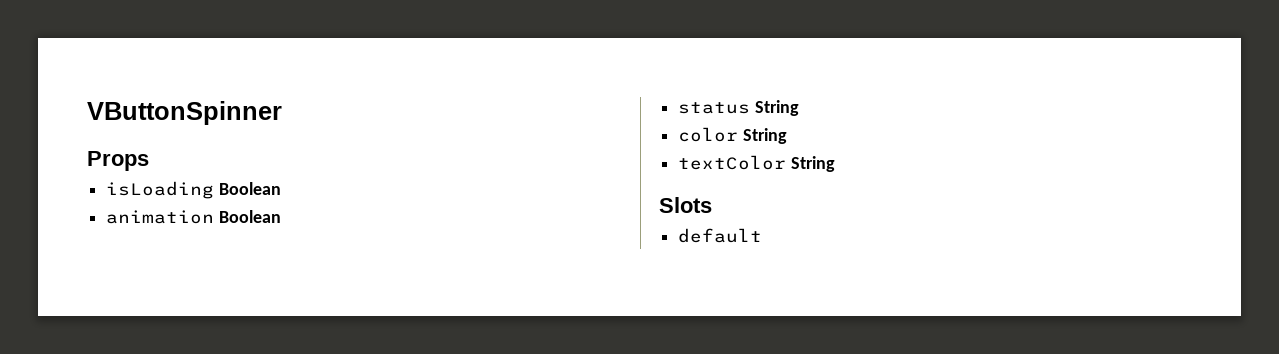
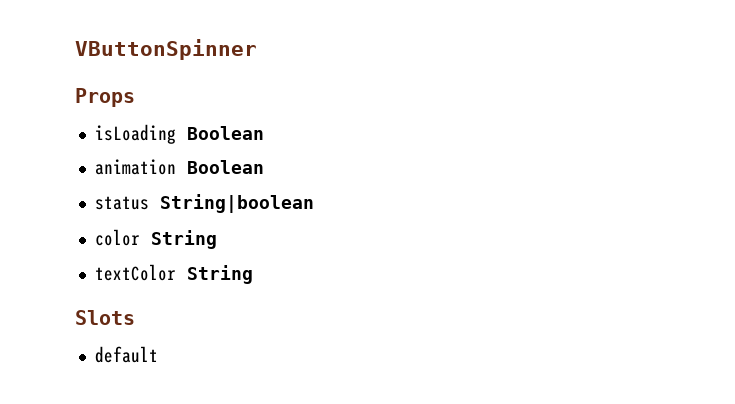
- status String
+ status String|boolean

